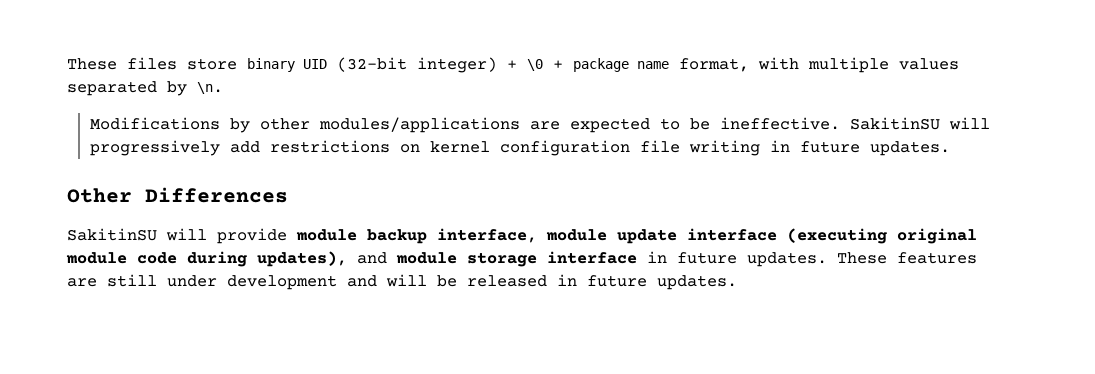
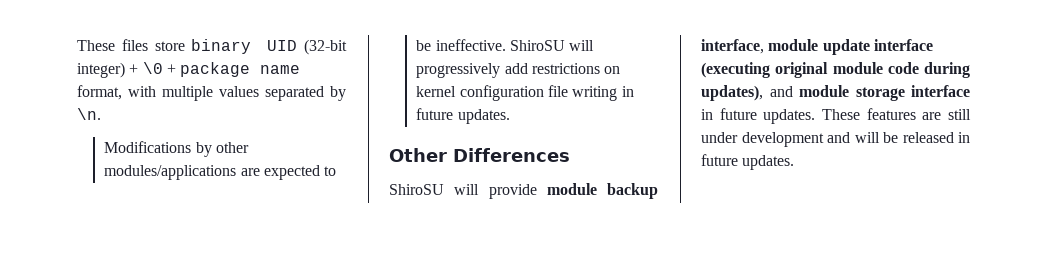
- SakitinSU will progressively add restrictions on kernel configuration file writing in future updates.
+ ShiroSU will progressively add restrictions on kernel configuration file writing in future updates.
- SakitinSU will provide module backup interface, module update interface (executing original module code during updates), and module storage interface in future updates.
+ ShiroSU will provide module backup interface, module update interface (executing original module code during updates), and module storage interface in future updates.

